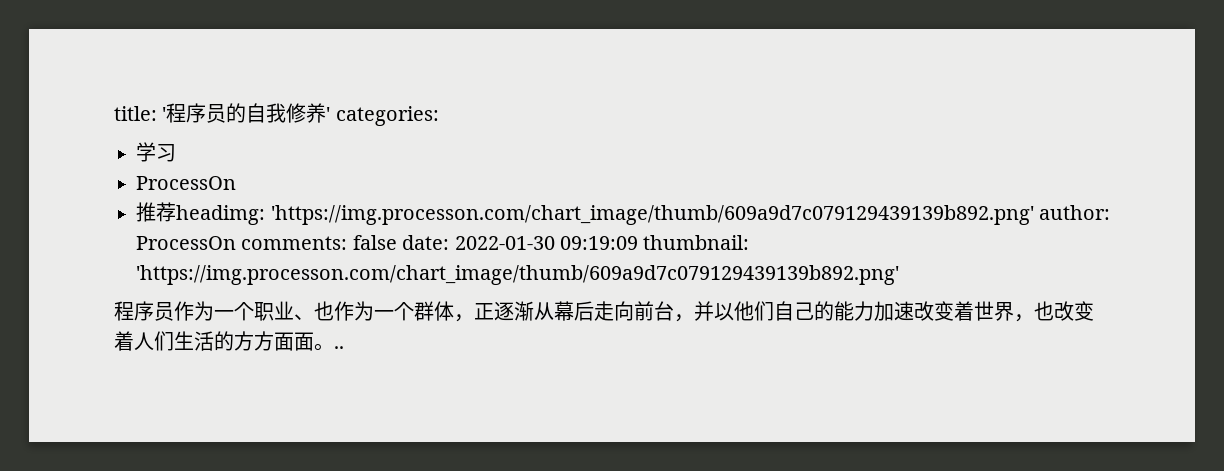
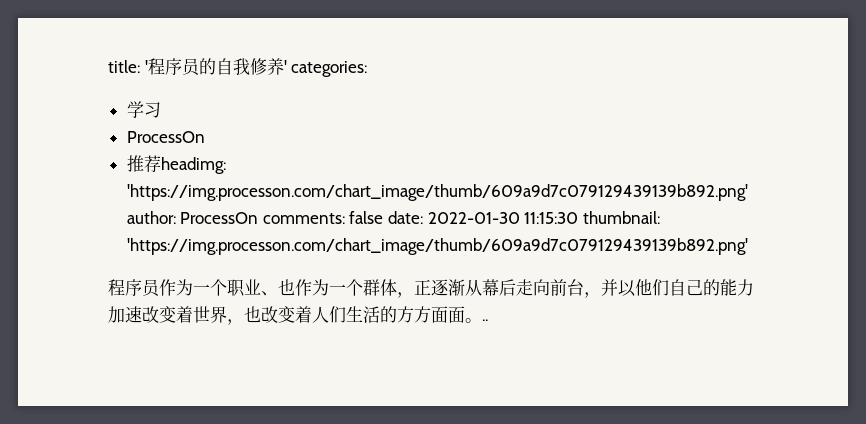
- 推荐headimg: 'https://img.processon.com/chart_image/thumb/609a9d7c079129439139b892.png' author: ProcessOn comments: false date: 2022-01-30 09:19:09 thumbnail: 'https://img.processon.com/chart_image/thumb/609a9d7c079129439139b892.png'
+ 推荐headimg: 'https://img.processon.com/chart_image/thumb/609a9d7c079129439139b892.png' author: ProcessOn comments: false date: 2022-01-30 11:15:30 thumbnail: 'https://img.processon.com/chart_image/thumb/609a9d7c079129439139b892.png'

